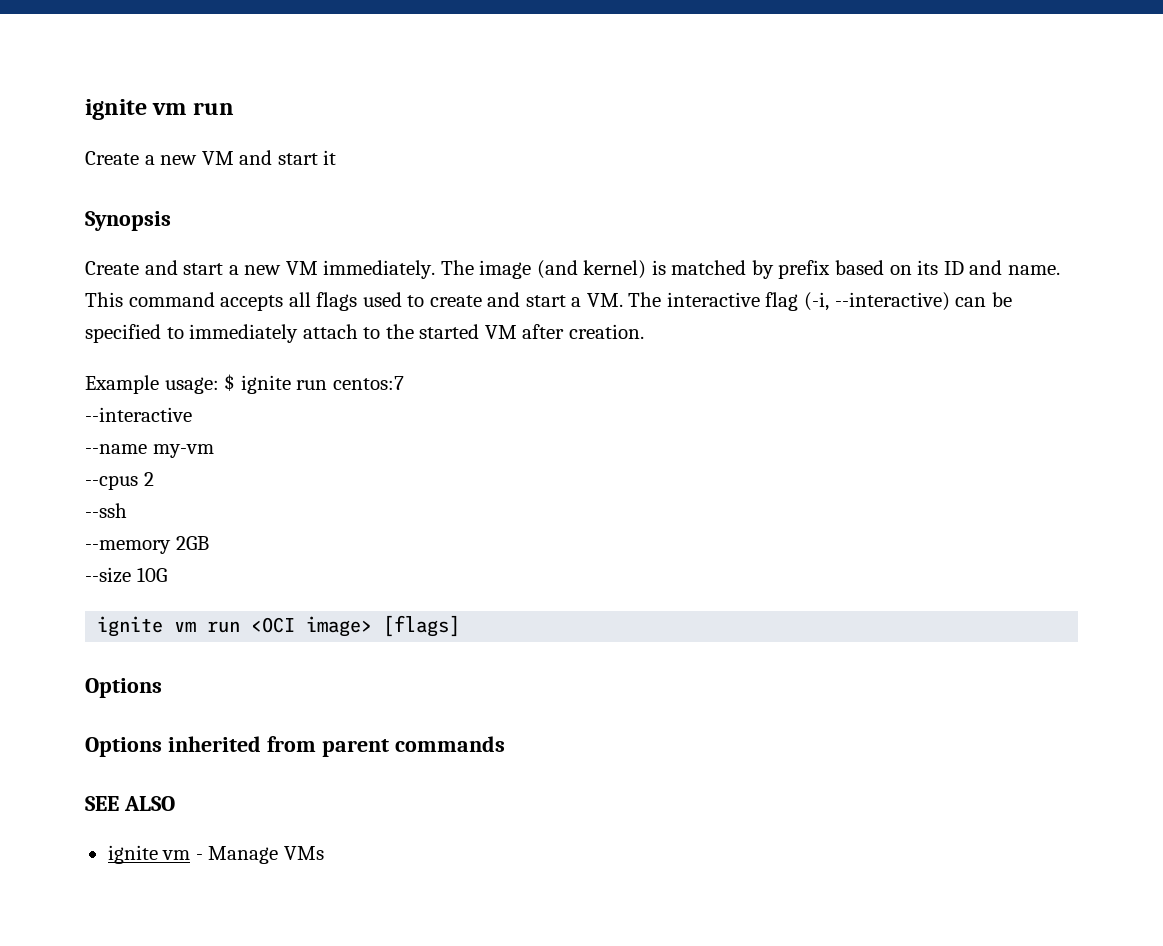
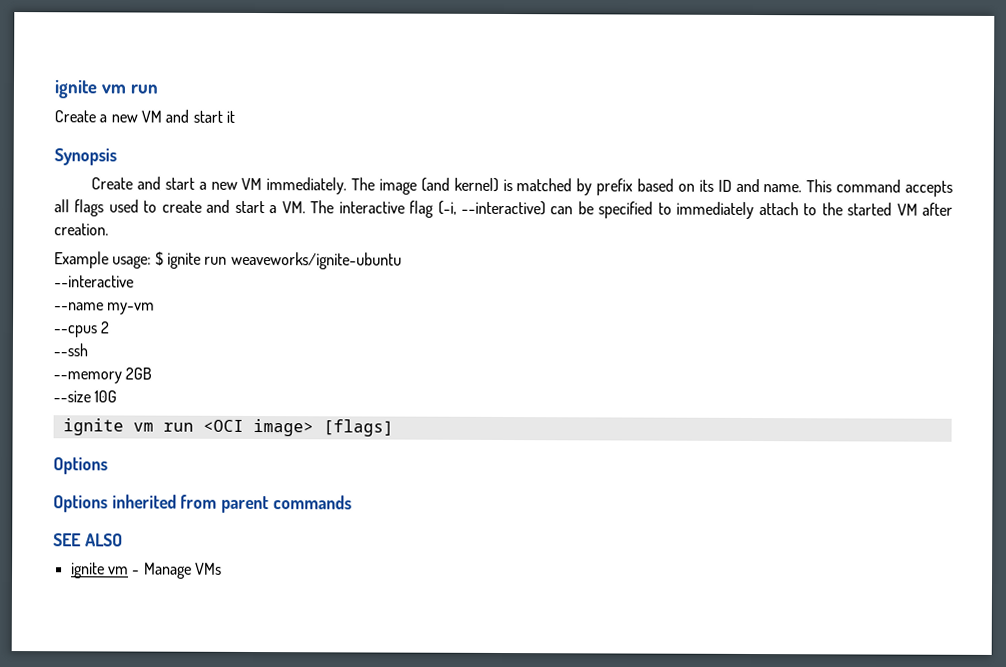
- Example usage: $ ignite run centos:7
+ Example usage: $ ignite run weaveworks/ignite-ubuntu

